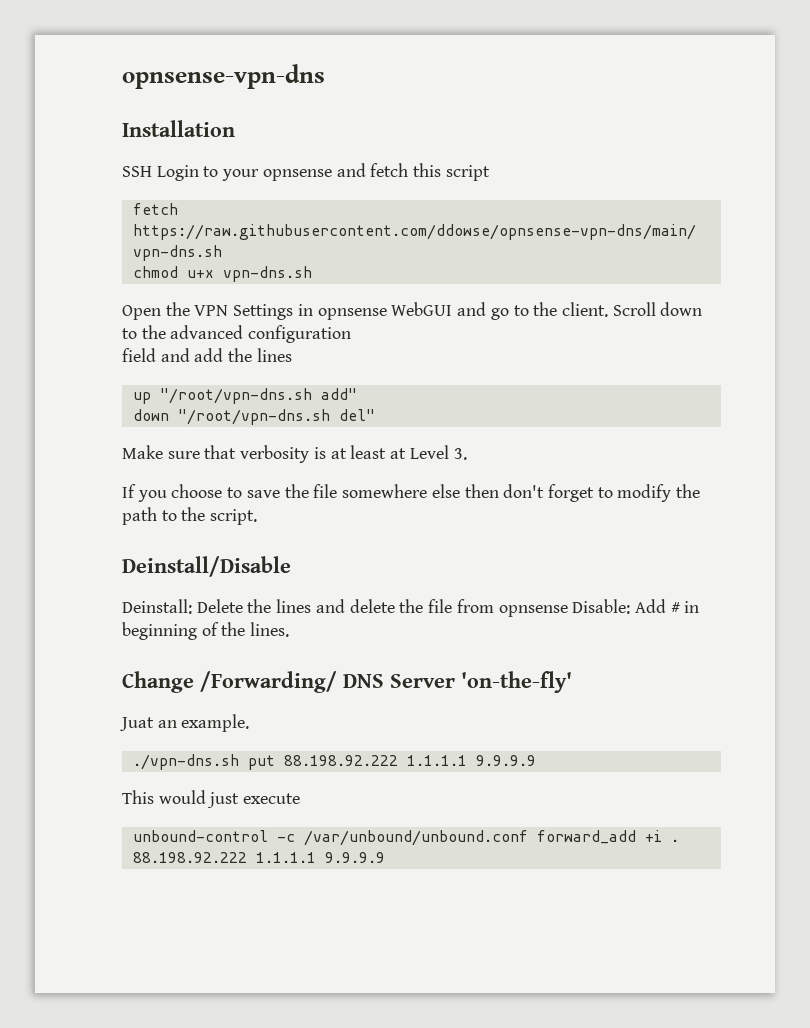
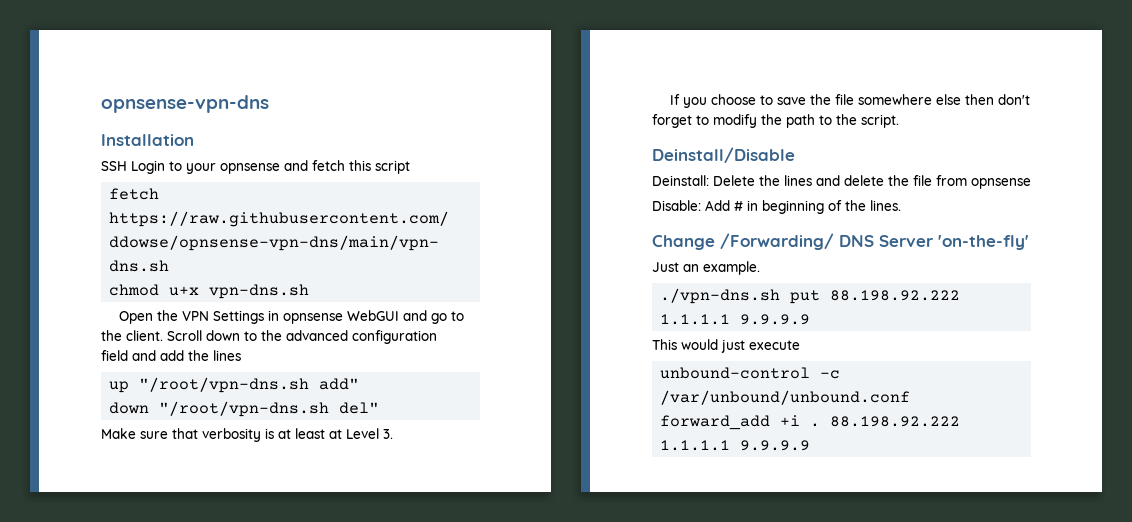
- Deinstall: Delete the lines and delete the file from opnsense Disable: Add # in beginning of the lines.
+ Deinstall: Delete the lines and delete the file from opnsense
+ Disable: Add # in beginning of the lines.
- Juat an example.
+ Just an example.

